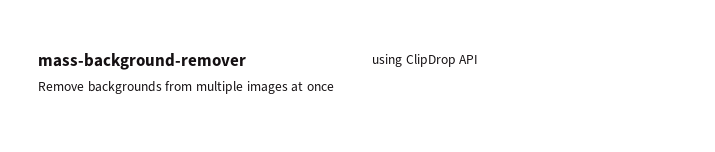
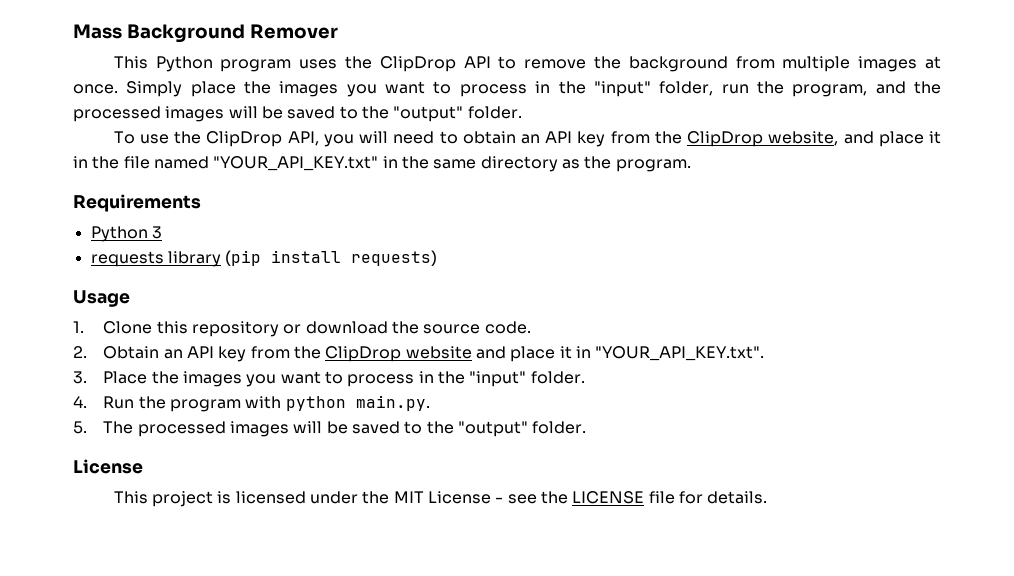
- mass-background-remover
- Remove backgrounds from multiple images at once using ClipDrop API
+ Mass Background Remover
+ This Python program uses the ClipDrop API to remove the background from multiple images at once. Simply place the images you want to process in the "input" folder, run the program, and the processed images will be saved to the "output" folder.
+ To use the ClipDrop API, you will need to obtain an API key from the ClipDrop website, and place it in the file named "YOUR_API_KEY.txt" in the same directory as the program.
+ Requirements
+ Python 3
+ requests library (pip install requests)
+ Usage
+ 1. Clone this repository or download the source code.
+ 2. Obtain an API key from the ClipDrop website and place it in "YOUR_API_KEY.txt".
+ 3. Place the images you want to process in the "input" folder.
+ 4. Run the program with python main.py.
+ 5. The processed images will be saved to the "output" folder.
+ License
+ This project is licensed under the MIT License - see the LICENSE file for details.

